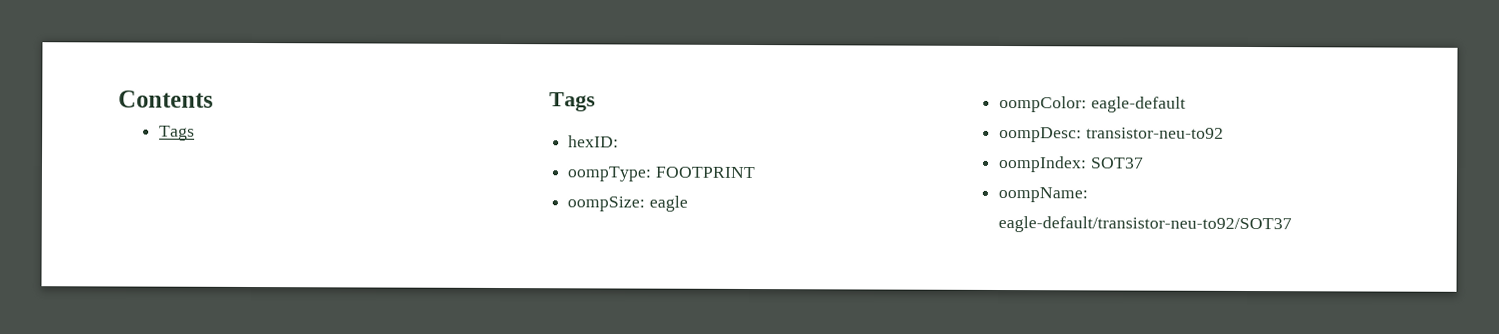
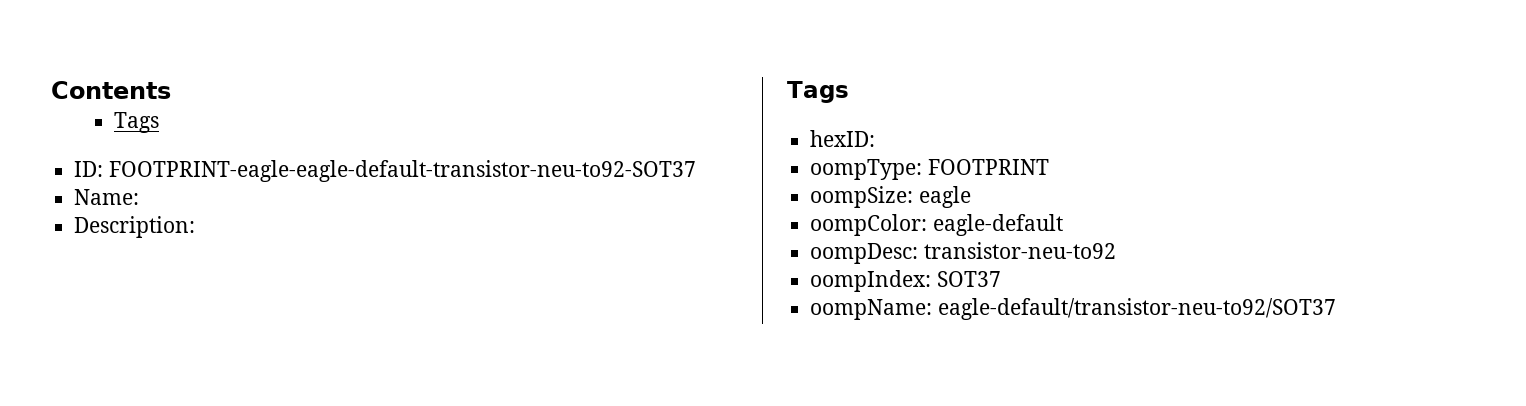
+ ID: FOOTPRINT-eagle-eagle-default-transistor-neu-to92-SOT37
+ Name:
+ Description:

